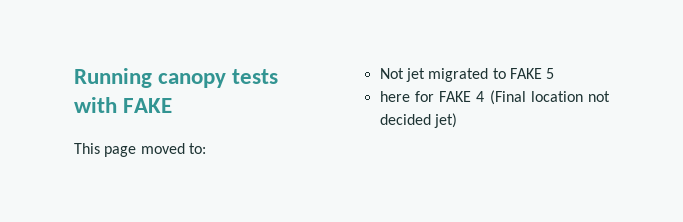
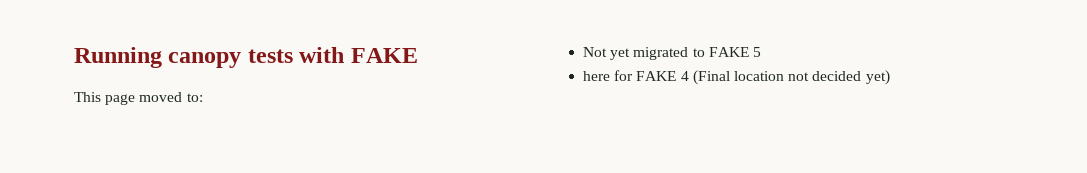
- Not jet migrated to FAKE 5
+ Not yet migrated to FAKE 5
- here for FAKE 4 (Final location not decided jet)
+ here for FAKE 4 (Final location not decided yet)

